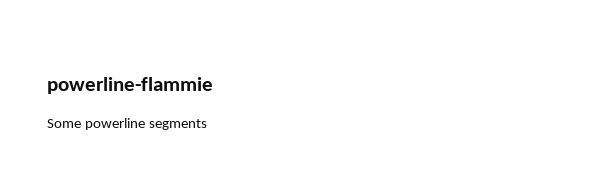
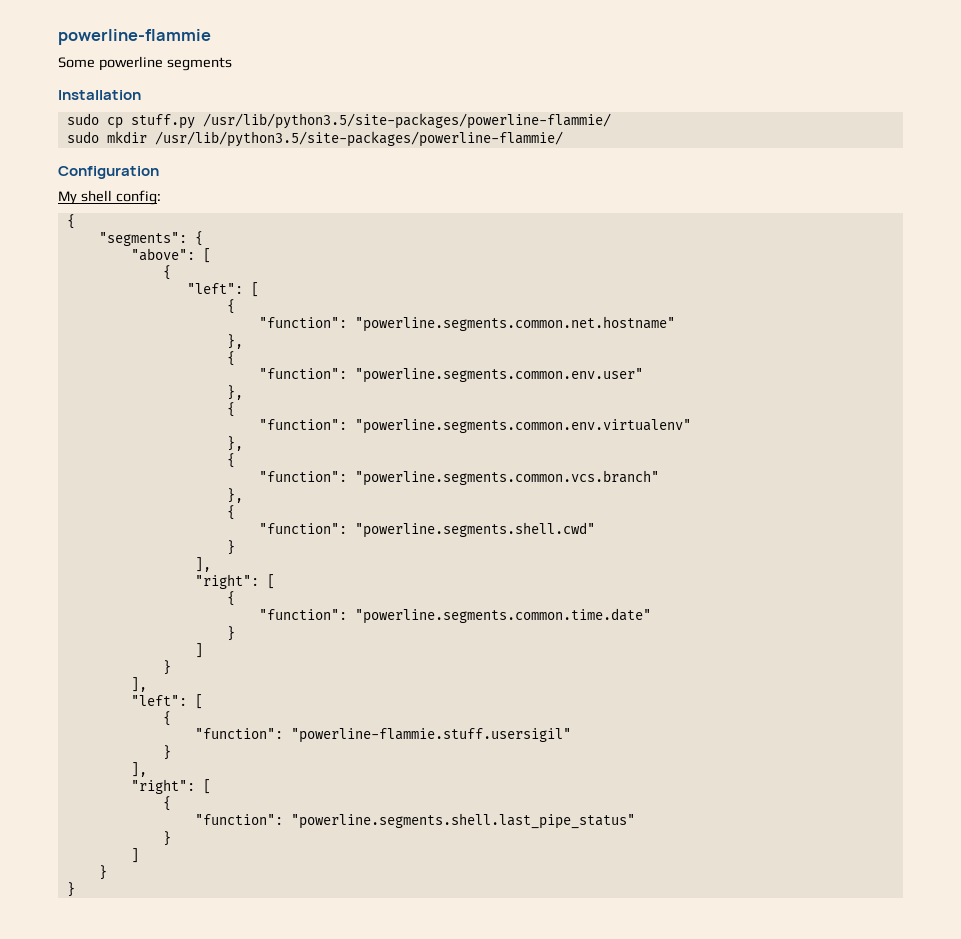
+ Installation
+ sudo cp stuff.py /usr/lib/python3.5/site-packages/powerline-flammie/
+ sudo mkdir /usr/lib/python3.5/site-packages/powerline-flammie/
+ Configuration
+ My shell config:
+ {
+ "segments": {
+ "above": [
+ {
+ "left": [
+ {
+ "function": "powerline.segments.common.net.hostname"
+ },
+ {
+ "function": "powerline.segments.common.env.user"
+ },
+ {
+ "function": "powerline.segments.common.env.virtualenv"
+ },
+ {
+ "function": "powerline.segments.common.vcs.branch"
+ },
+ {
+ "function": "powerline.segments.shell.cwd"
+ }
+ ],
+ "right": [
+ {
+ "function": "powerline.segments.common.time.date"
+ }
+ ]
+ }
+ ],
+ "left": [
+ {
+ "function": "powerline-flammie.stuff.usersigil"
+ }
+ ],
+ "right": [
+ {
+ "function": "powerline.segments.shell.last_pipe_status"
+ }
+ ]
+ }
+ }

